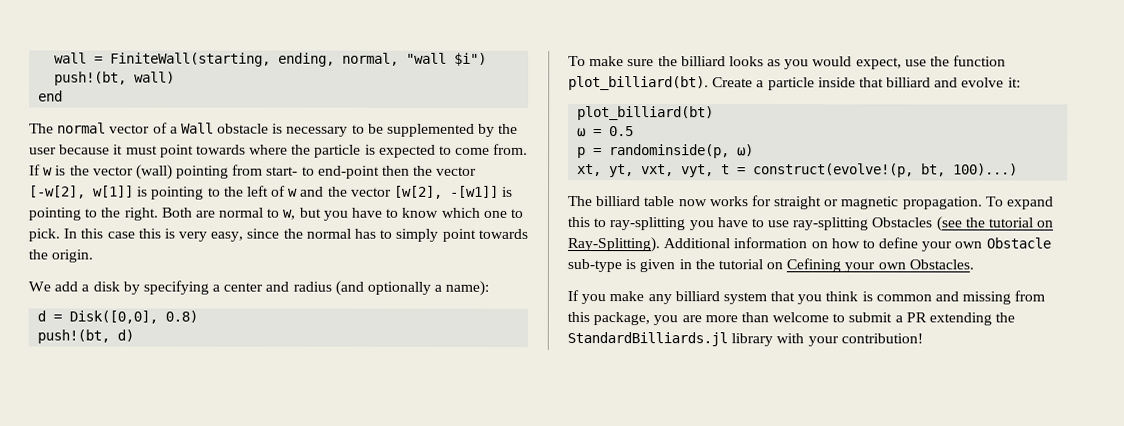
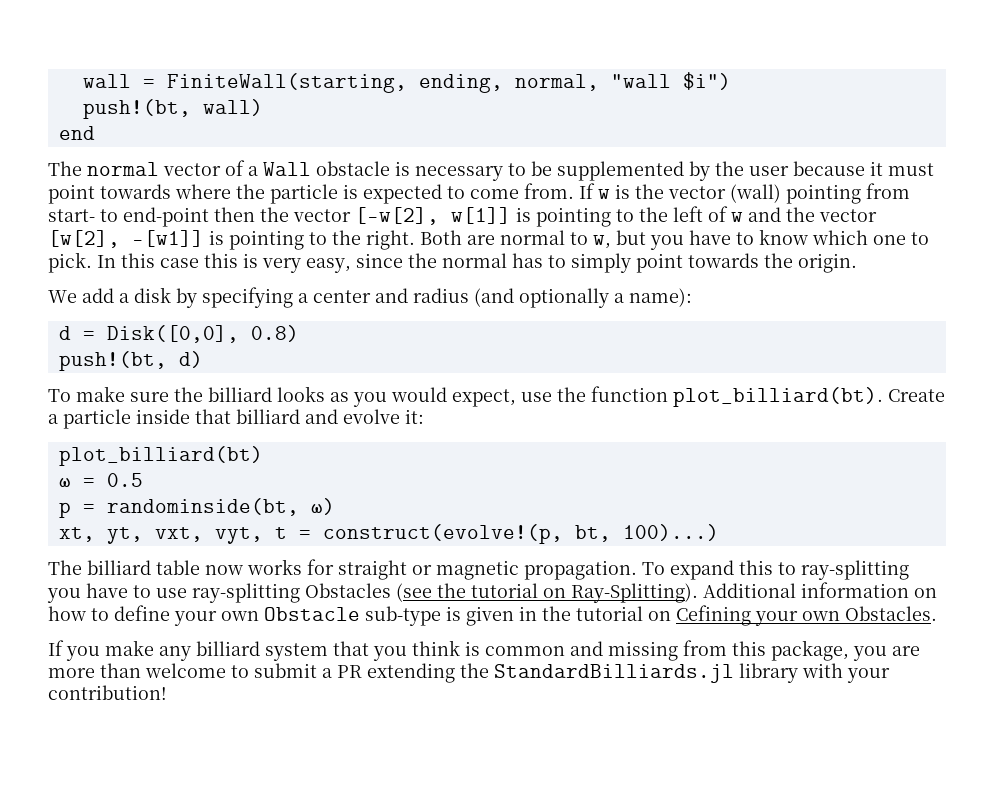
- p = randominside(p, ω)
+ p = randominside(bt, ω)

